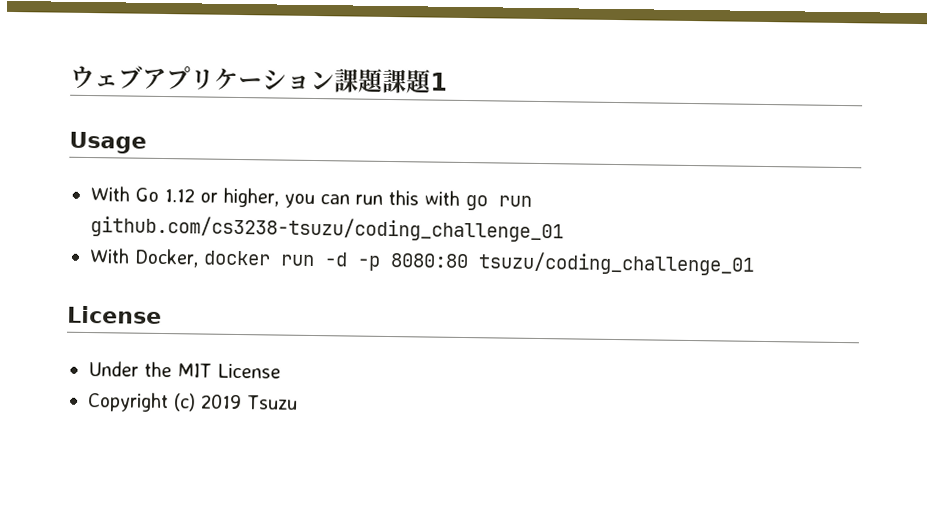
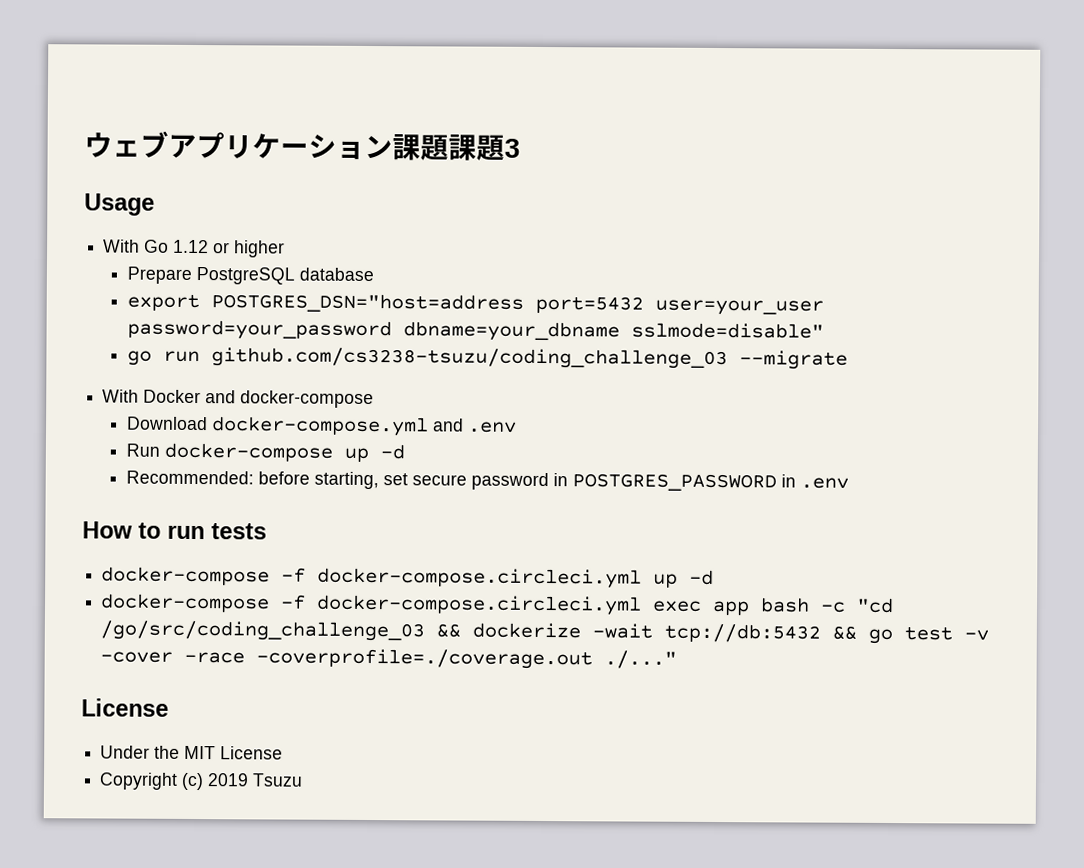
- ウェブアプリケーション課題課題1
+ ウェブアプリケーション課題課題3
- With Go 1.12 or higher, you can run this with go run github.com/cs3238-tsuzu/coding_challenge_01
- With Docker, docker run -d -p 8080:80 tsuzu/coding_challenge_01
+ With Go 1.12 or higher
+ Prepare PostgreSQL database
+ export POSTGRES_DSN="host=address port=5432 user=your_user password=your_password dbname=your_dbname sslmode=disable"
+ go run github.com/cs3238-tsuzu/coding_challenge_03 --migrate
+ With Docker and docker-compose
+ Download docker-compose.yml and .env
+ Run docker-compose up -d
+ Recommended: before starting, set secure password in POSTGRES_PASSWORD in .env
+ How to run tests
+ docker-compose -f docker-compose.circleci.yml up -d
+ docker-compose -f docker-compose.circleci.yml exec app bash -c "cd /go/src/coding_challenge_03 && dockerize -wait tcp://db:5432 && go test -v -cover -race -coverprofile=./coverage.out ./..."

